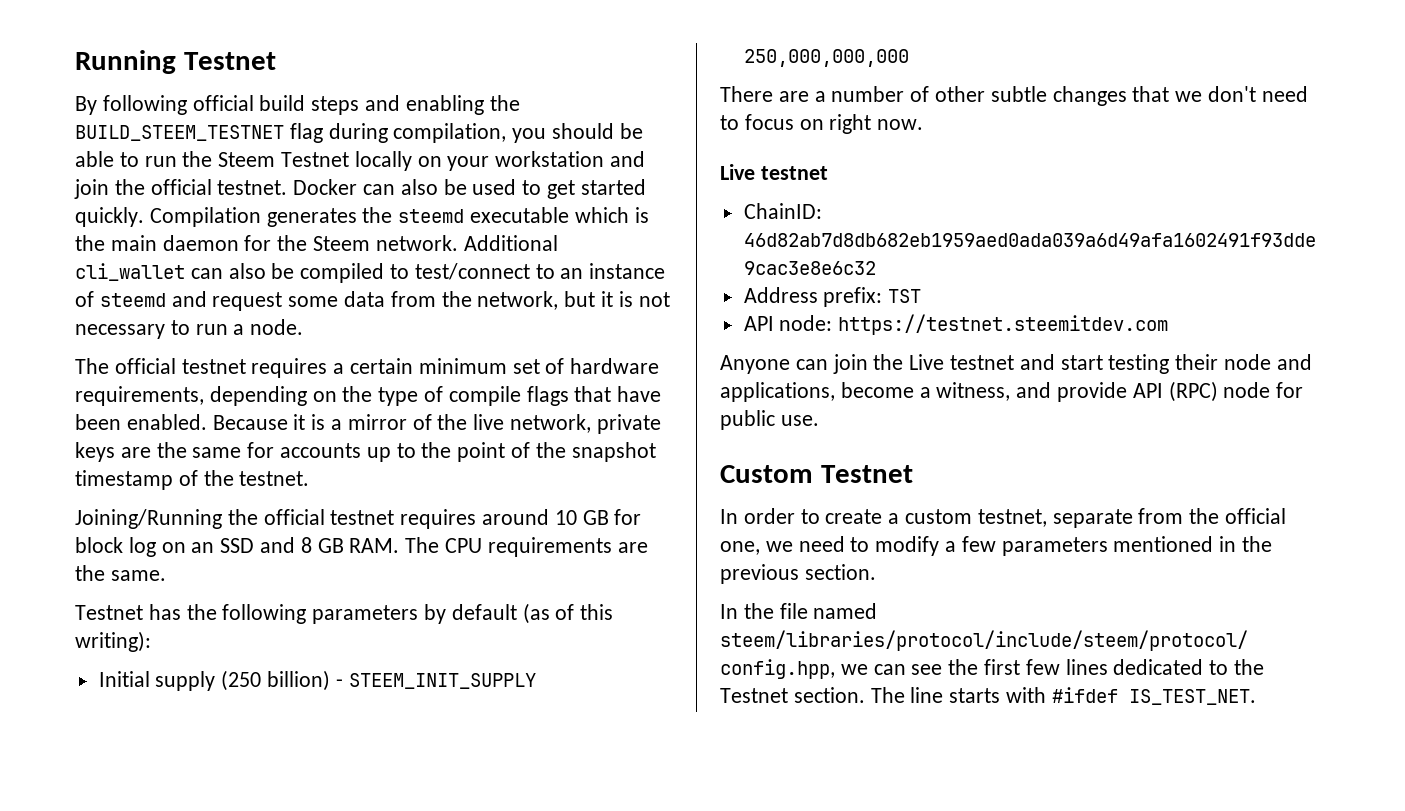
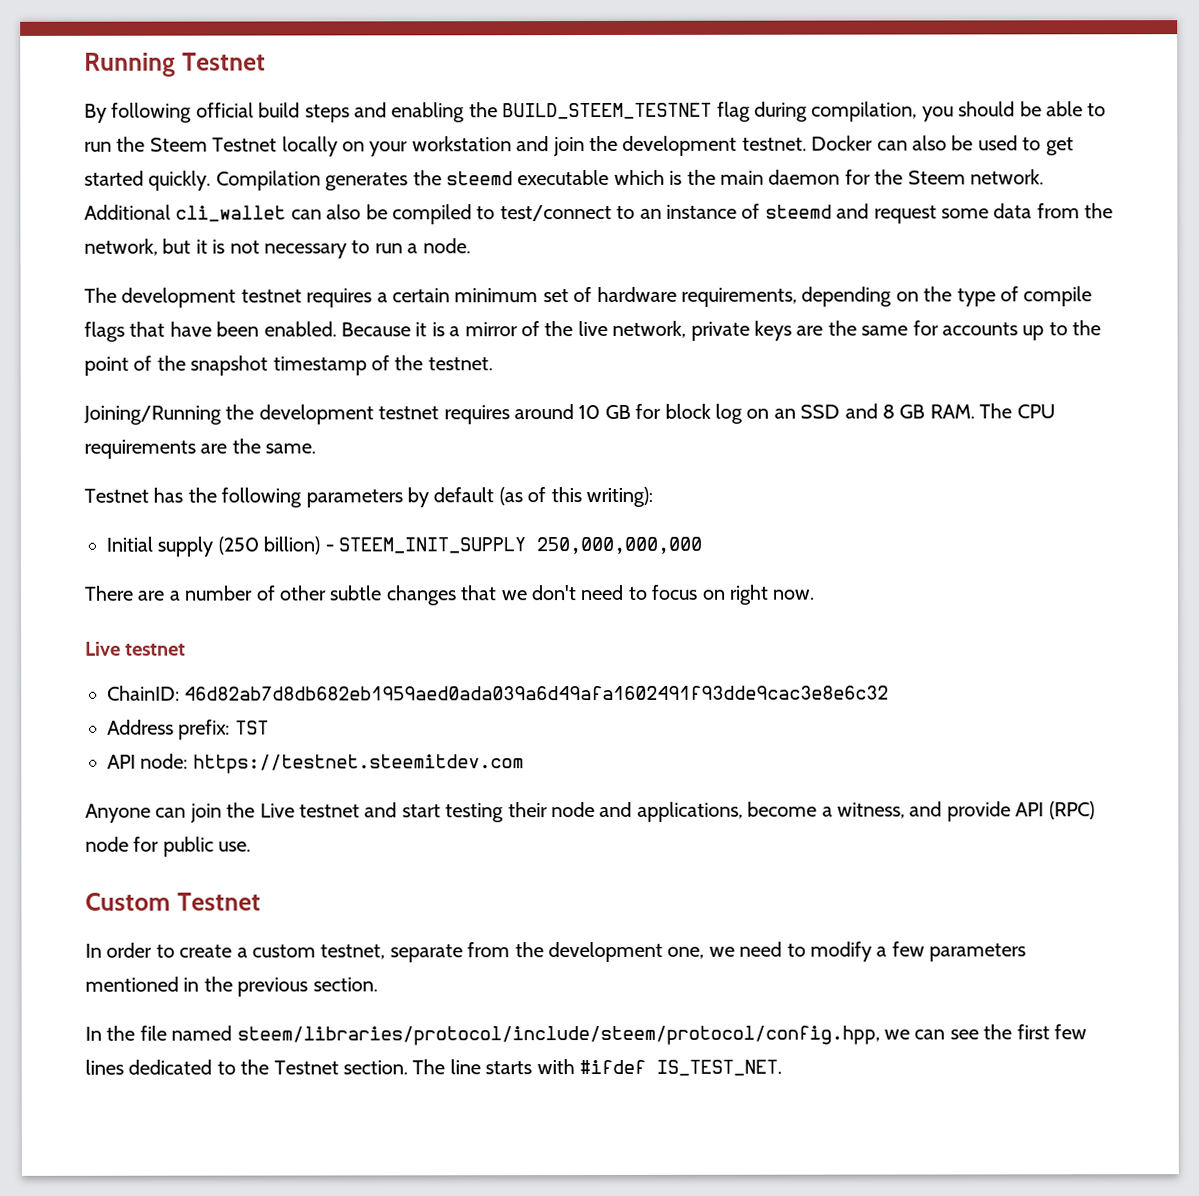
- By following official build steps and enabling the BUILD_STEEM_TESTNET flag during compilation, you should be able to run the Steem Testnet locally on your workstation and join the official testnet.
+ By following official build steps and enabling the BUILD_STEEM_TESTNET flag during compilation, you should be able to run the Steem Testnet locally on your workstation and join the development testnet.
- The official testnet requires a certain minimum set of hardware requirements, depending on the type of compile flags that have been enabled.
+ The development testnet requires a certain minimum set of hardware requirements, depending on the type of compile flags that have been enabled.
- Joining/Running the official testnet requires around 10 GB for block log on an SSD and 8 GB RAM. The CPU requirements are the same.
+ Joining/Running the development testnet requires around 10 GB for block log on an SSD and 8 GB RAM. The CPU requirements are the same.
- In order to create a custom testnet, separate from the official one, we need to modify a few parameters mentioned in the previous section.
+ In order to create a custom testnet, separate from the development one, we need to modify a few parameters mentioned in the previous section.

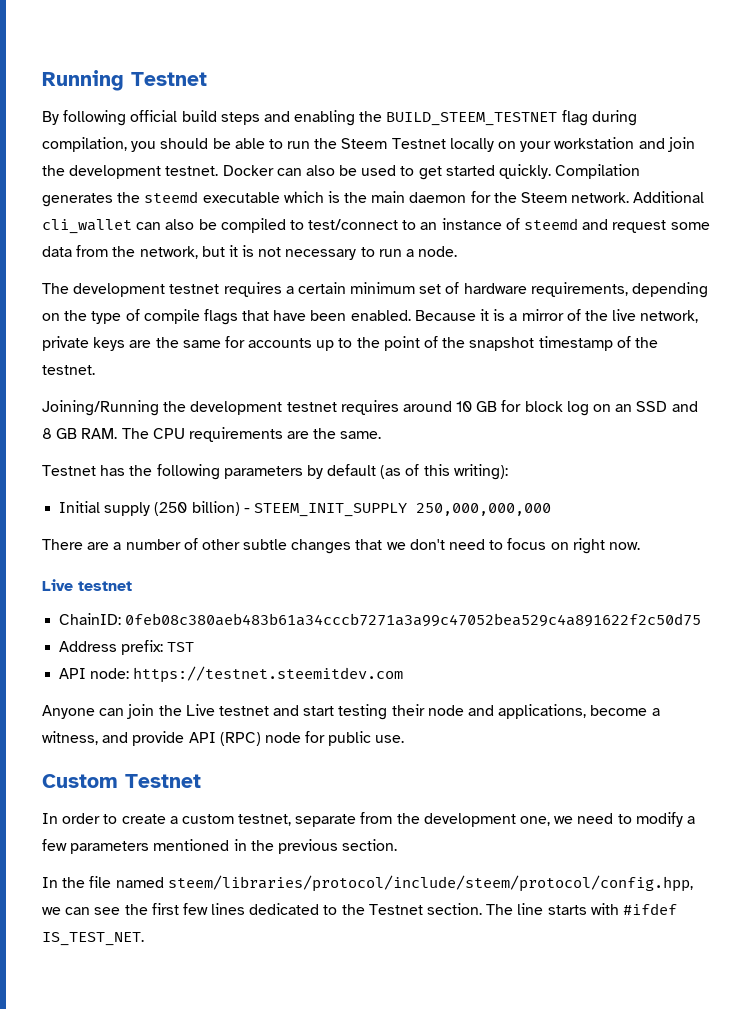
- ChainID: 46d82ab7d8db682eb1959aed0ada039a6d49afa1602491f93dde9cac3e8e6c32
+ ChainID: 0feb08c380aeb483b61a34cccb7271a3a99c47052bea529c4a891622f2c50d75

